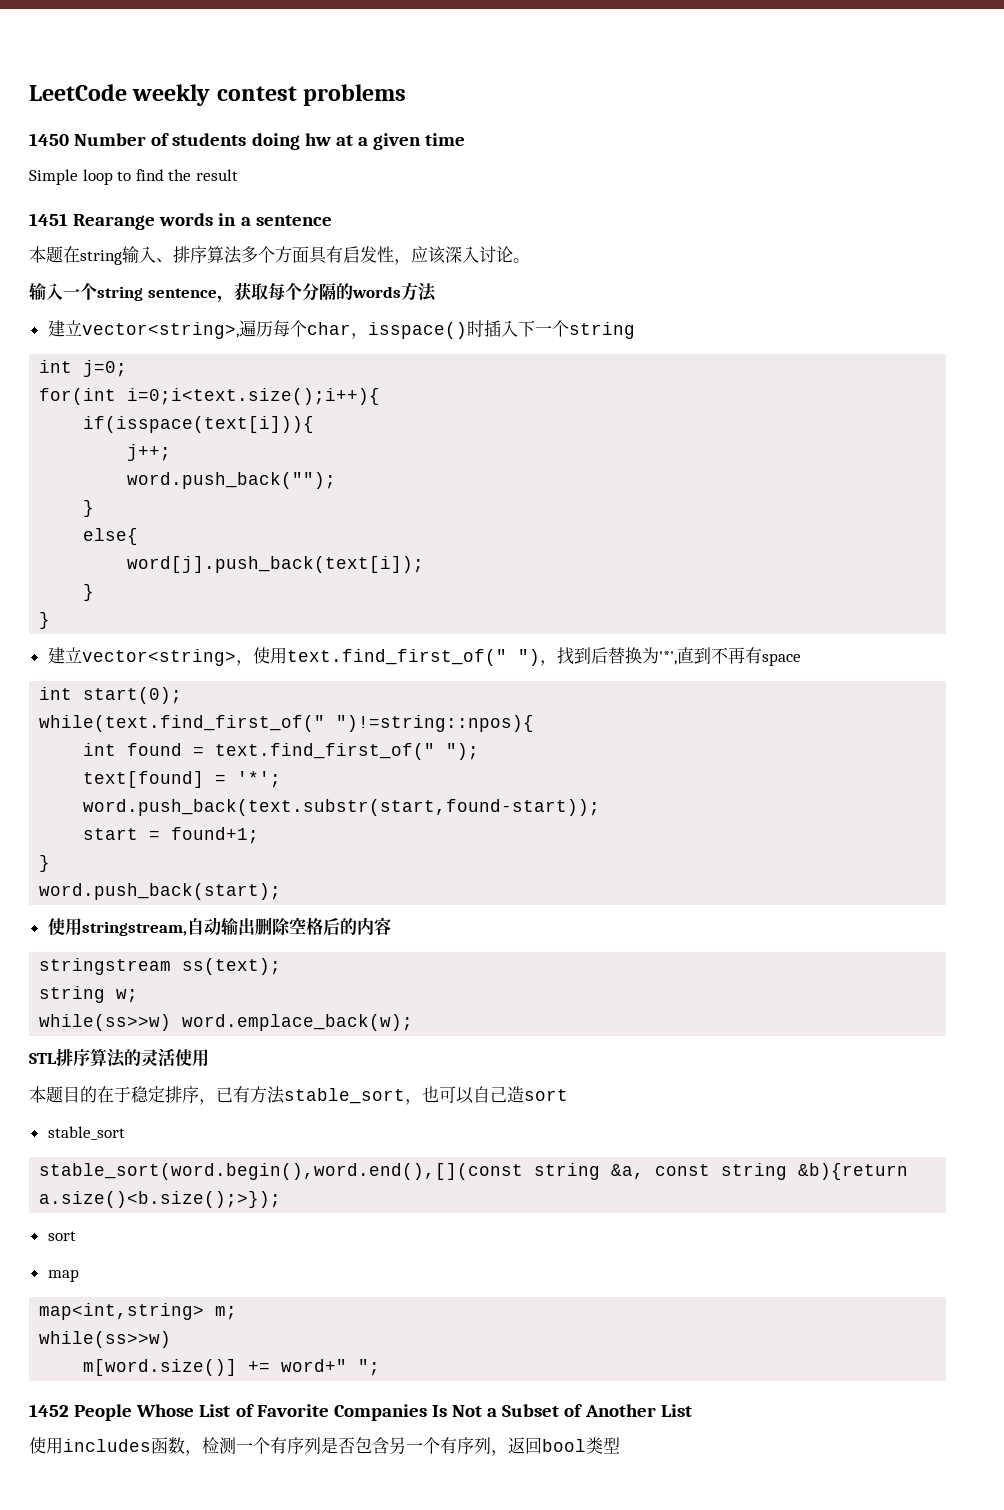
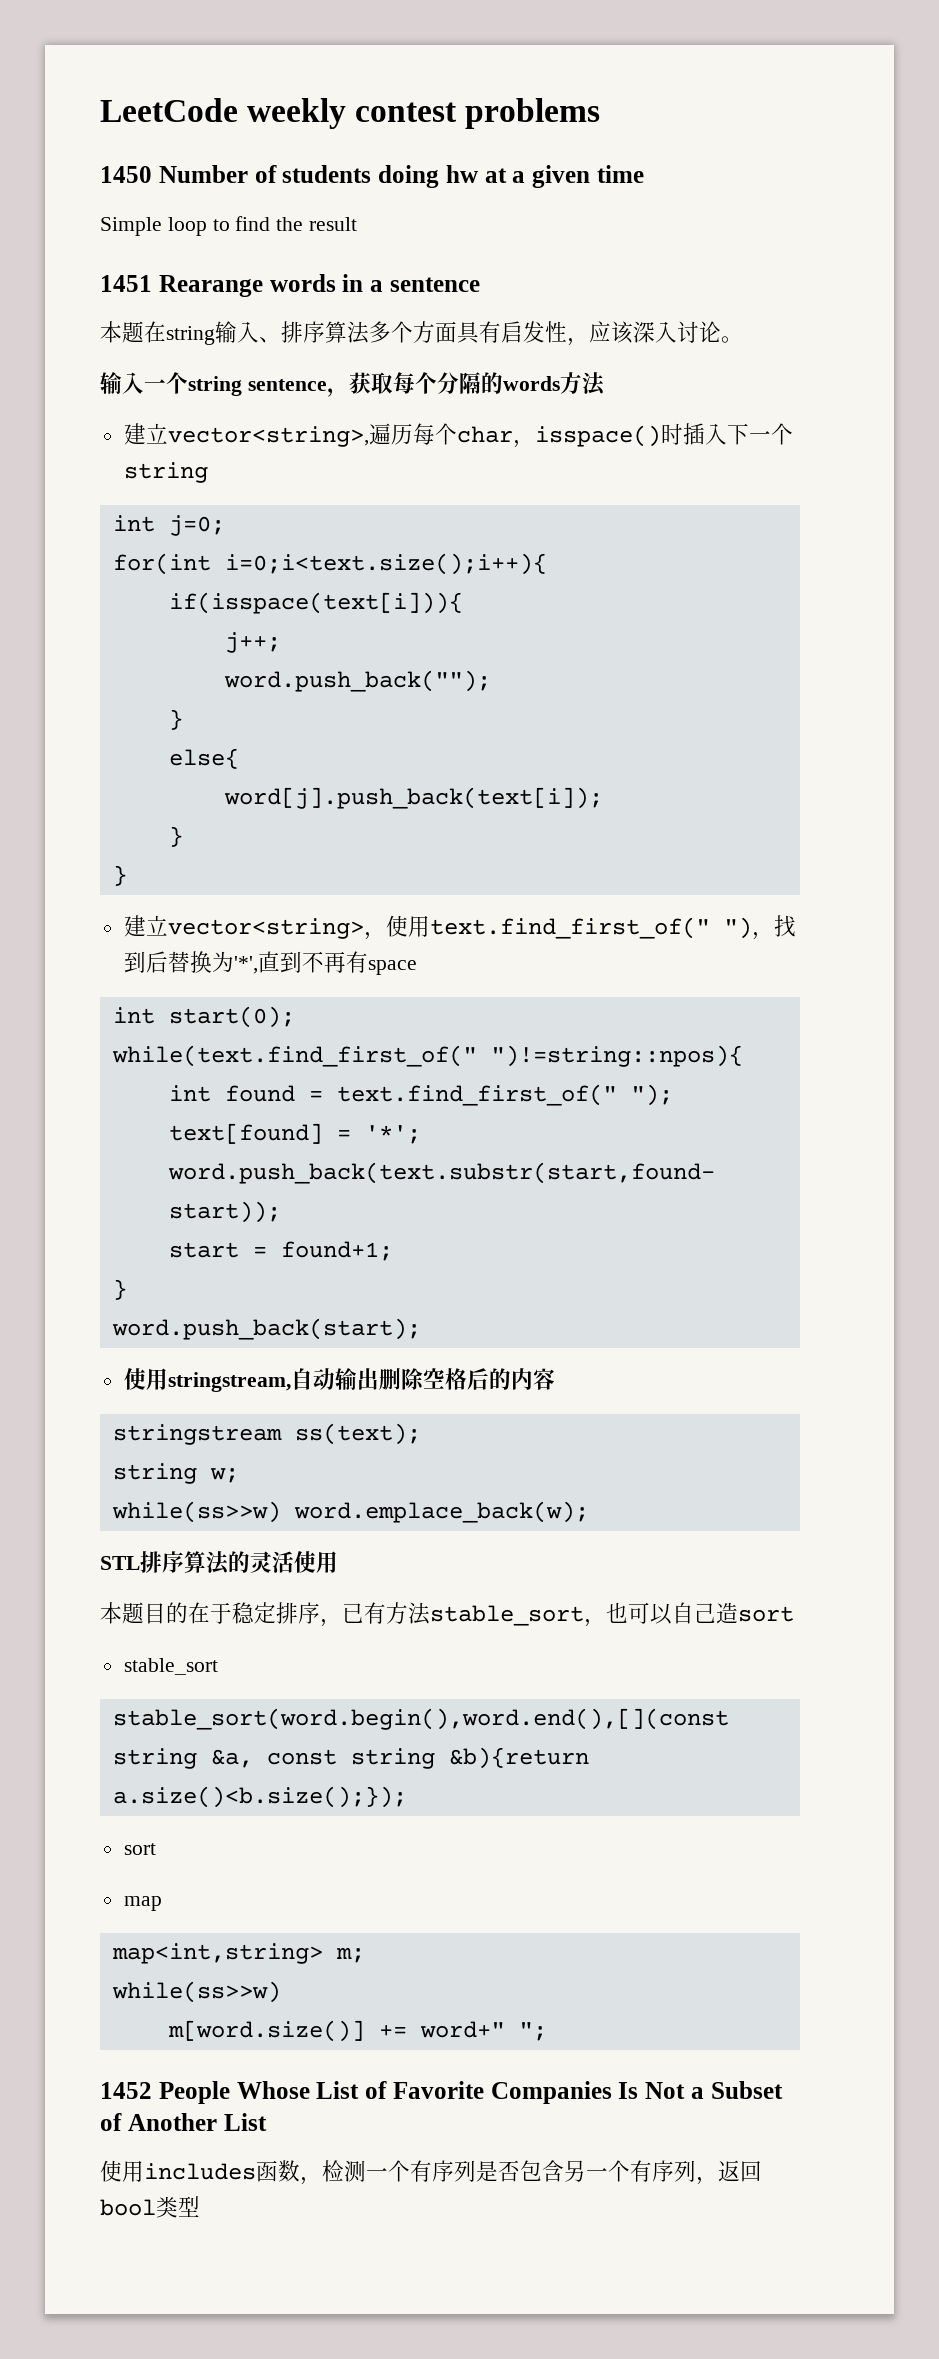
- stable_sort(word.begin(),word.end(),[](const string &a, const string &b){return a.size()<b.size();>});
+ stable_sort(word.begin(),word.end(),[](const string &a, const string &b){return a.size()<b.size();});

